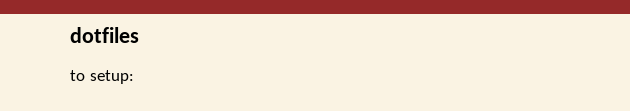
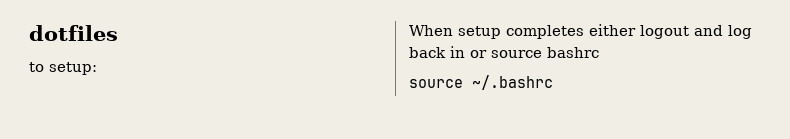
+ When setup completes either logout and log back in or source bashrc
+ source ~/.bashrc

